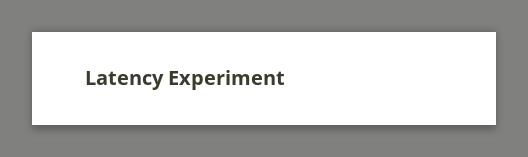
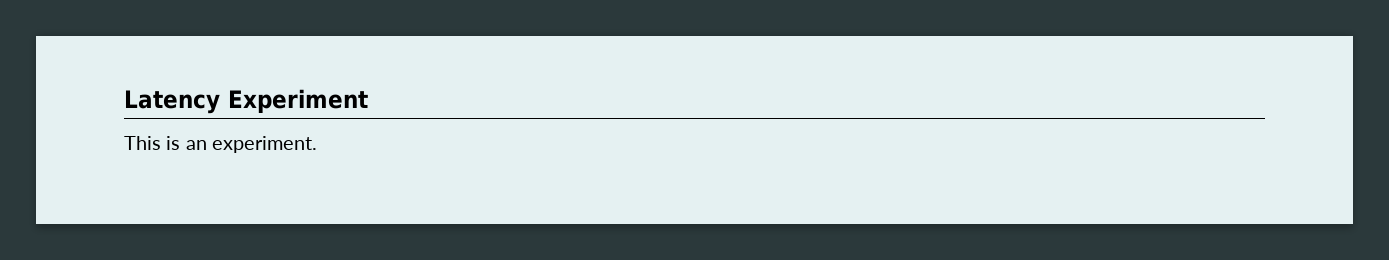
+ This is an experiment.

